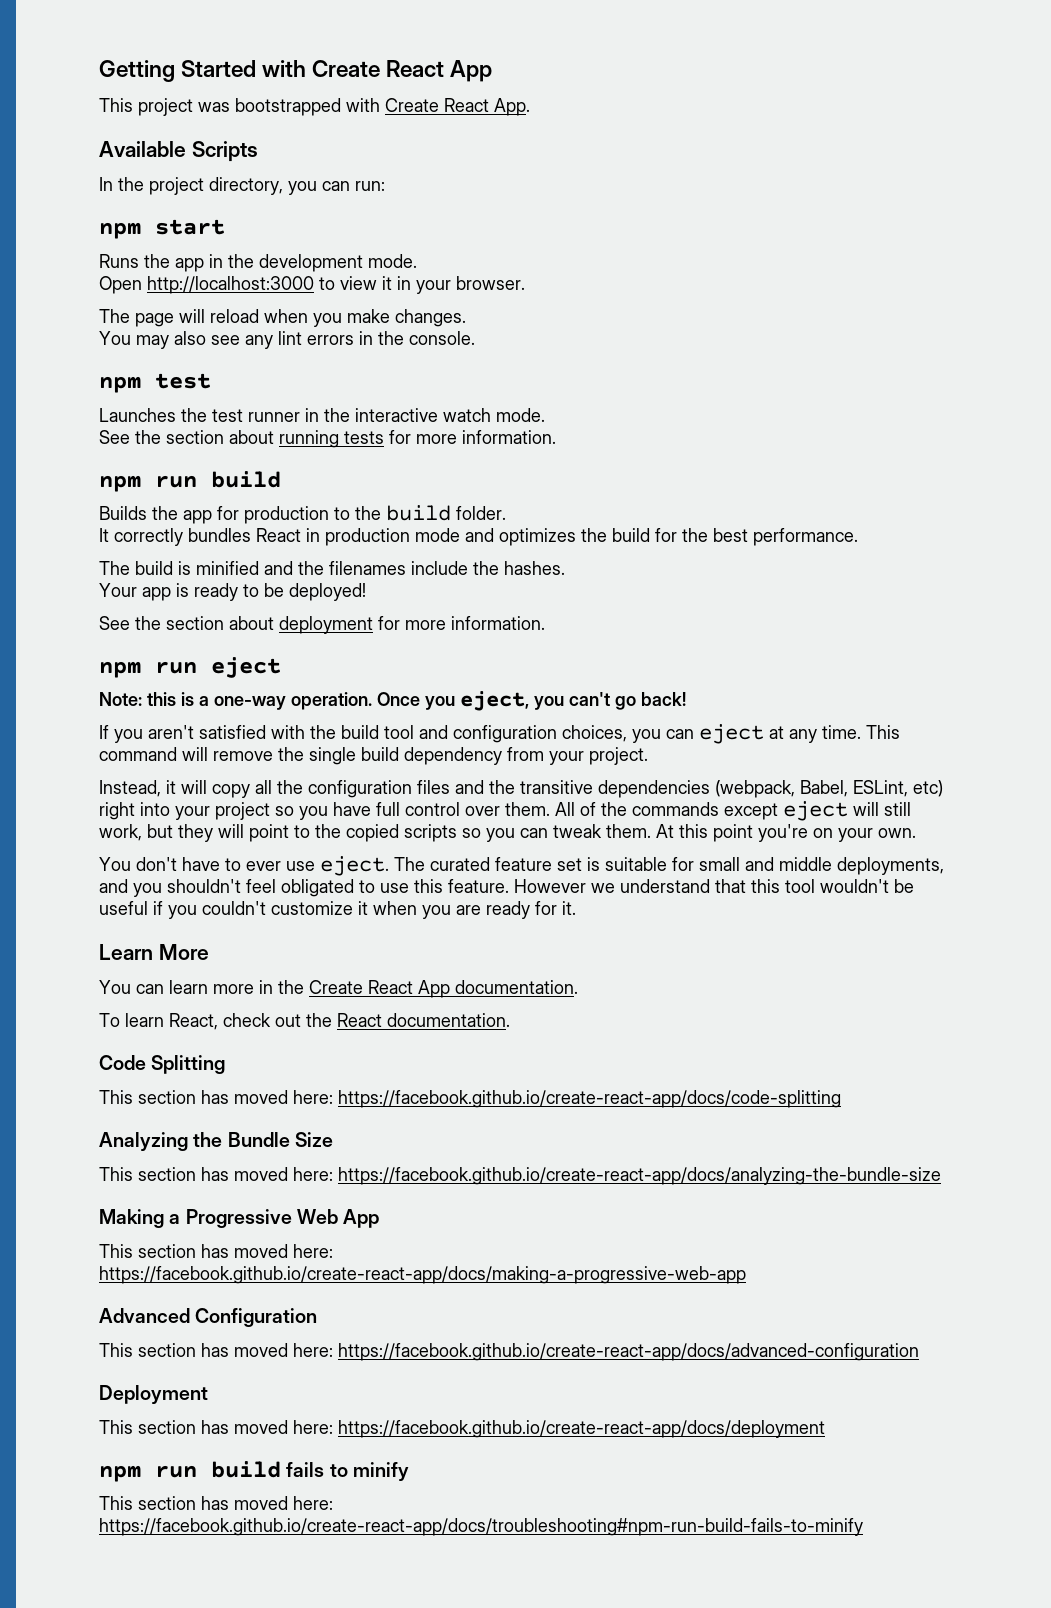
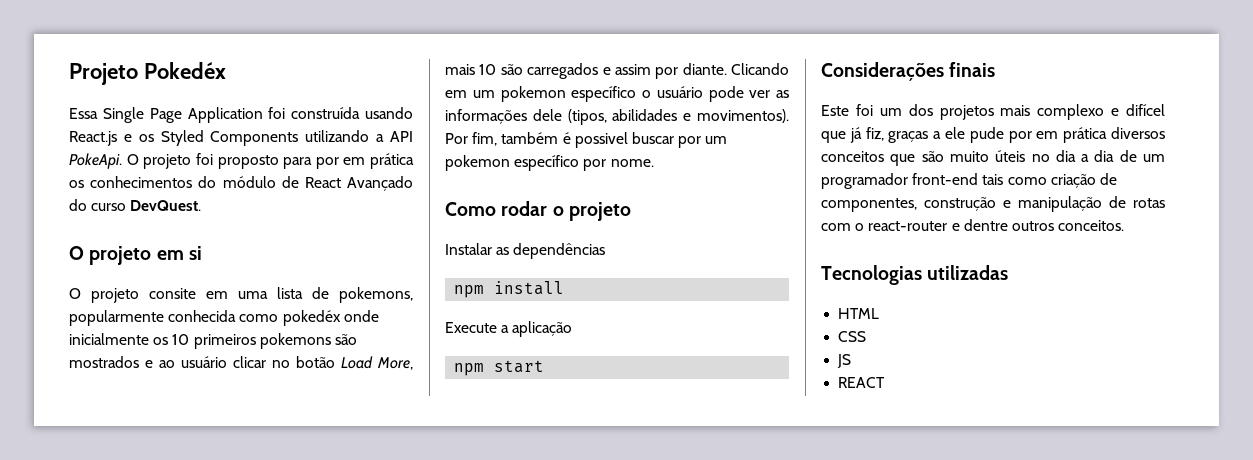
- Getting Started with Create React App
- This project was bootstrapped with Create React App.
- Available Scripts
- In the project directory, you can run:
+ Projeto Pokedéx
+ Essa Single Page Application foi construída usando React.js e os Styled Components utilizando a API PokeApi. O projeto foi proposto para por em prática os conhecimentos do módulo de React Avançado do curso DevQuest.
+ O projeto em si
+ O projeto consite em uma lista de pokemons, popularmente conhecida como pokedéx onde inicialmente os 10 primeiros pokemons são mostrados e ao usuário clicar no botão Load More, mais 10 são carregados e assim por diante. Clicando em um pokemon específico o usuário pode ver as informações dele (tipos, abilidades e movimentos). Por fim, também é possivel buscar por um pokemon específico por nome.
+ Como rodar o projeto
+ Instalar as dependências
+ npm install
+ Execute a aplicação
  npm start
- Runs the app in the development mode.
- Open http://localhost:3000 to view it in your browser.
- The page will reload when you make changes.
- You may also see any lint errors in the console.
- npm test
- Launches the test runner in the interactive watch mode.
- See the section about running tests for more information.
- npm run build
- Builds the app for production to the build folder.
- It correctly bundles React in production mode and optimizes the build for the best performance.
- The build is minified and the filenames include the hashes.
- Your app is ready to be deployed!
- See the section about deployment for more information.
- npm run eject
- Note: this is a one-way operation. Once you eject, you can't go back!
- If you aren't satisfied with the build tool and configuration choices, you can eject at any time. This command will remove the single build dependency from your project.
- Instead, it will copy all the configuration files and the transitive dependencies (webpack, Babel, ESLint, etc) right into your project so you have full control over them. All of the commands except eject will still work, but they will point to the copied scripts so you can tweak them. At this point you're on your own.
- You don't have to ever use eject. The curated feature set is suitable for small and middle deployments, and you shouldn't feel obligated to use this feature. However we understand that this tool wouldn't be useful if you couldn't customize it when you are ready for it.
- Learn More
- You can learn more in the Create React App documentation.
- To learn React, check out the React documentation.
- Code Splitting
- This section has moved here: https://facebook.github.io/create-react-app/docs/code-splitting
- Analyzing the Bundle Size
- This section has moved here: https://facebook.github.io/create-react-app/docs/analyzing-the-bundle-size
- Making a Progressive Web App
- This section has moved here: https://facebook.github.io/create-react-app/docs/making-a-progressive-web-app
- Advanced Configuration
- This section has moved here: https://facebook.github.io/create-react-app/docs/advanced-configuration
- Deployment
- This section has moved here: https://facebook.github.io/create-react-app/docs/deployment
- npm run build fails to minify
- This section has moved here: https://facebook.github.io/create-react-app/docs/troubleshooting#npm-run-build-fails-to-minify
+ Considerações finais
+ Este foi um dos projetos mais complexo e difícel que já fiz, graças a ele pude por em prática diversos conceitos que são muito úteis no dia a dia de um programador front-end tais como criação de componentes, construção e manipulação de rotas com o react-router e dentre outros conceitos.
+ Tecnologias utilizadas
+ HTML
+ CSS
+ JS
+ REACT

